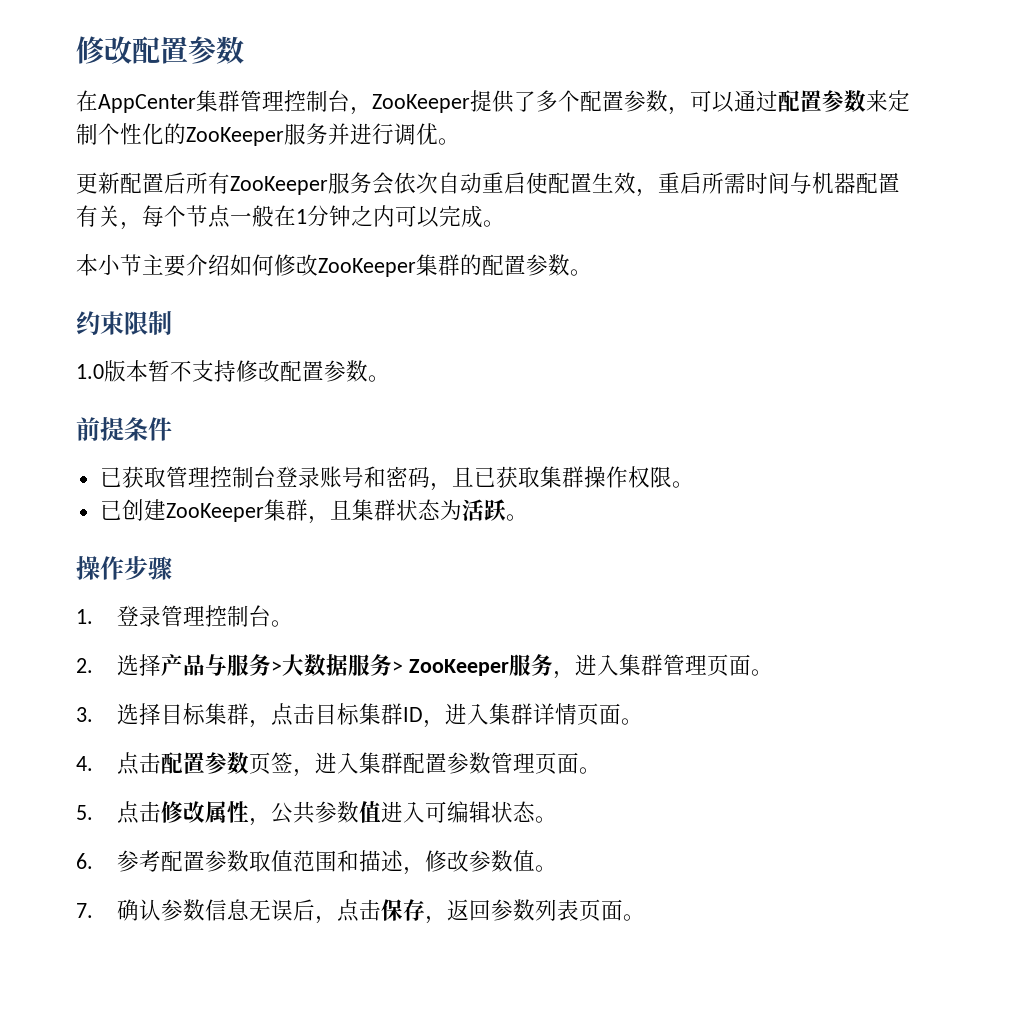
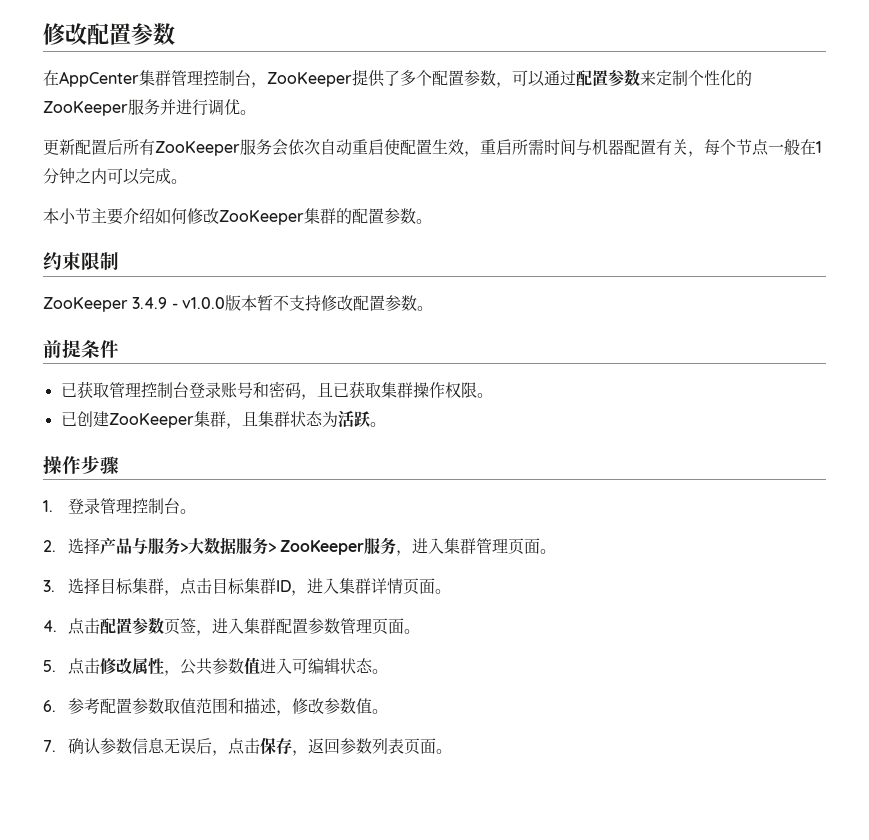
- 1.0版本暂不支持修改配置参数。
+ ZooKeeper 3.4.9 - v1.0.0版本暂不支持修改配置参数。

